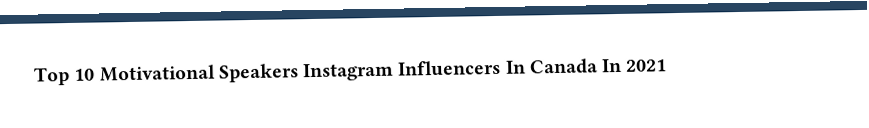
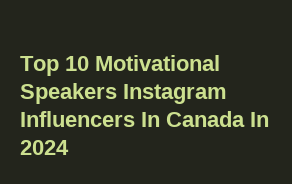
- Top 10 Motivational Speakers Instagram Influencers In Canada In 2021
+ Top 10 Motivational Speakers Instagram Influencers In Canada In 2024

